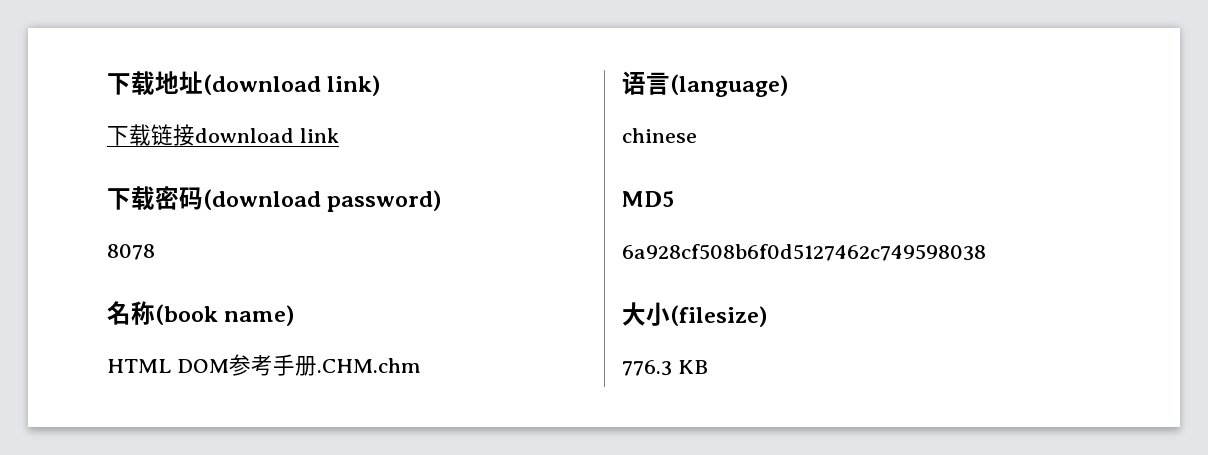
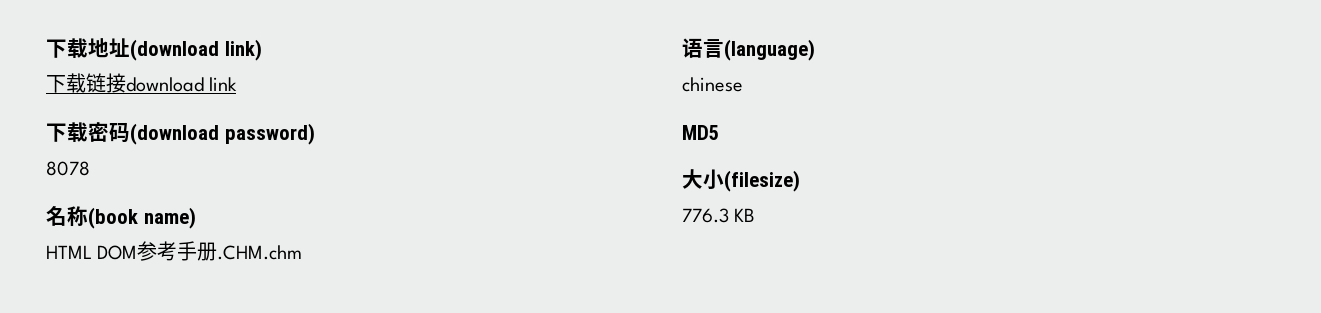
- 6a928cf508b6f0d5127462c749598038

